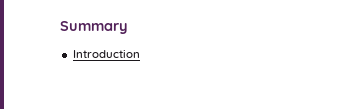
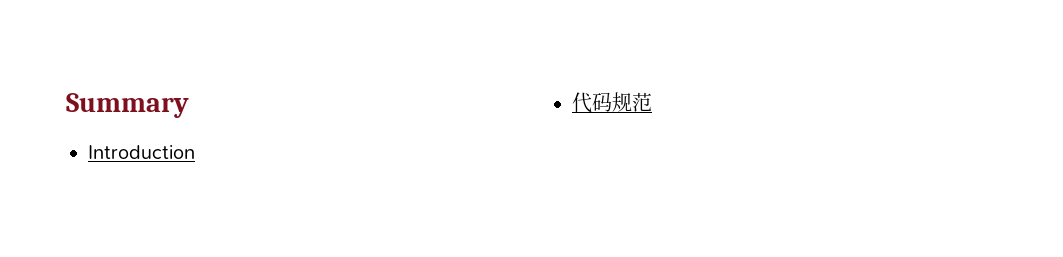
+ 代码规范

